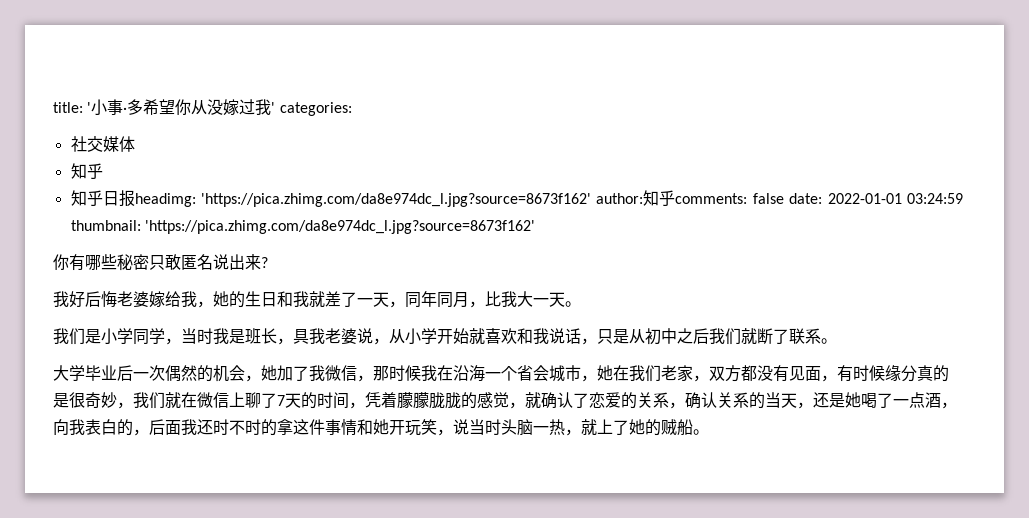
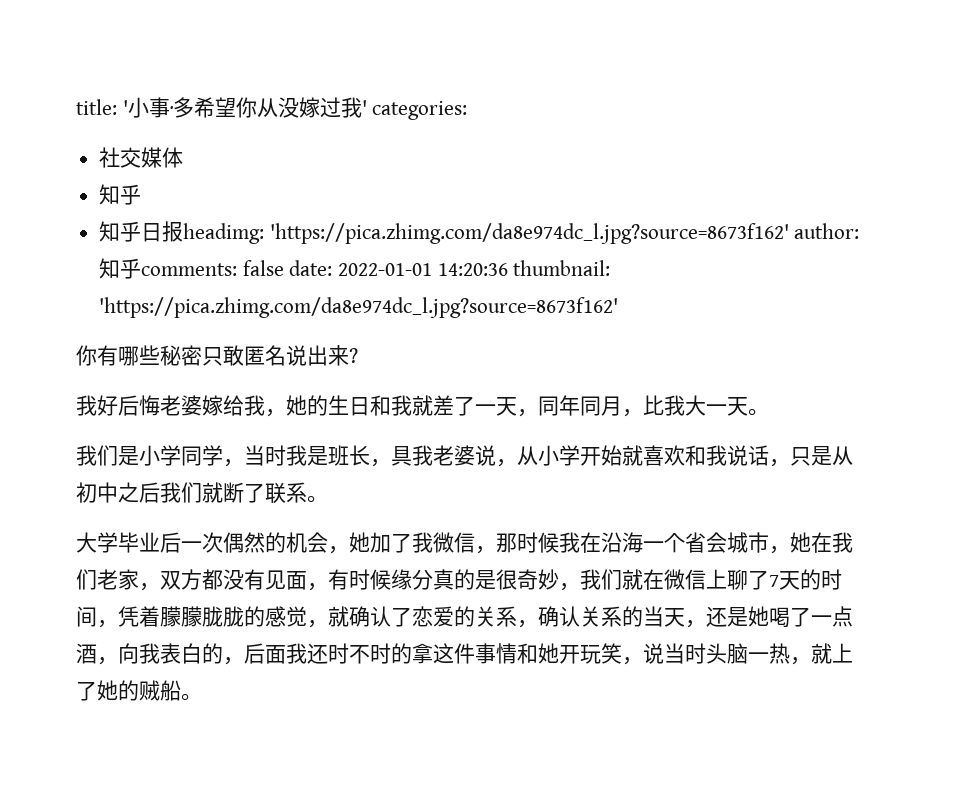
- 知乎日报headimg: 'https://pica.zhimg.com/da8e974dc_l.jpg?source=8673f162' author:知乎comments: false date: 2022-01-01 03:24:59 thumbnail: 'https://pica.zhimg.com/da8e974dc_l.jpg?source=8673f162'
+ 知乎日报headimg: 'https://pica.zhimg.com/da8e974dc_l.jpg?source=8673f162' author:知乎comments: false date: 2022-01-01 14:20:36 thumbnail: 'https://pica.zhimg.com/da8e974dc_l.jpg?source=8673f162'

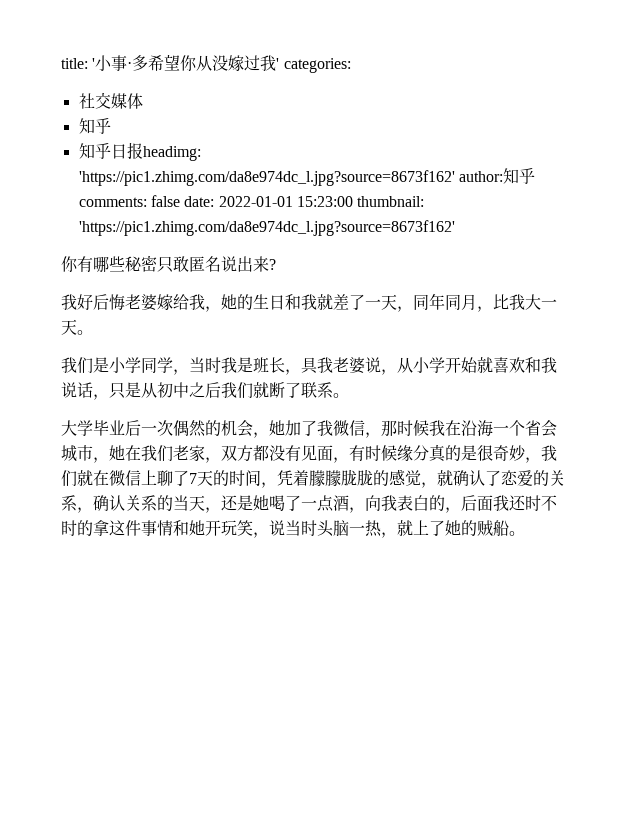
- 知乎日报headimg: 'https://pica.zhimg.com/da8e974dc_l.jpg?source=8673f162' author:知乎comments: false date: 2022-01-01 14:20:36 thumbnail: 'https://pica.zhimg.com/da8e974dc_l.jpg?source=8673f162'
+ 知乎日报headimg: 'https://pic1.zhimg.com/da8e974dc_l.jpg?source=8673f162' author:知乎comments: false date: 2022-01-01 15:23:00 thumbnail: 'https://pic1.zhimg.com/da8e974dc_l.jpg?source=8673f162'

